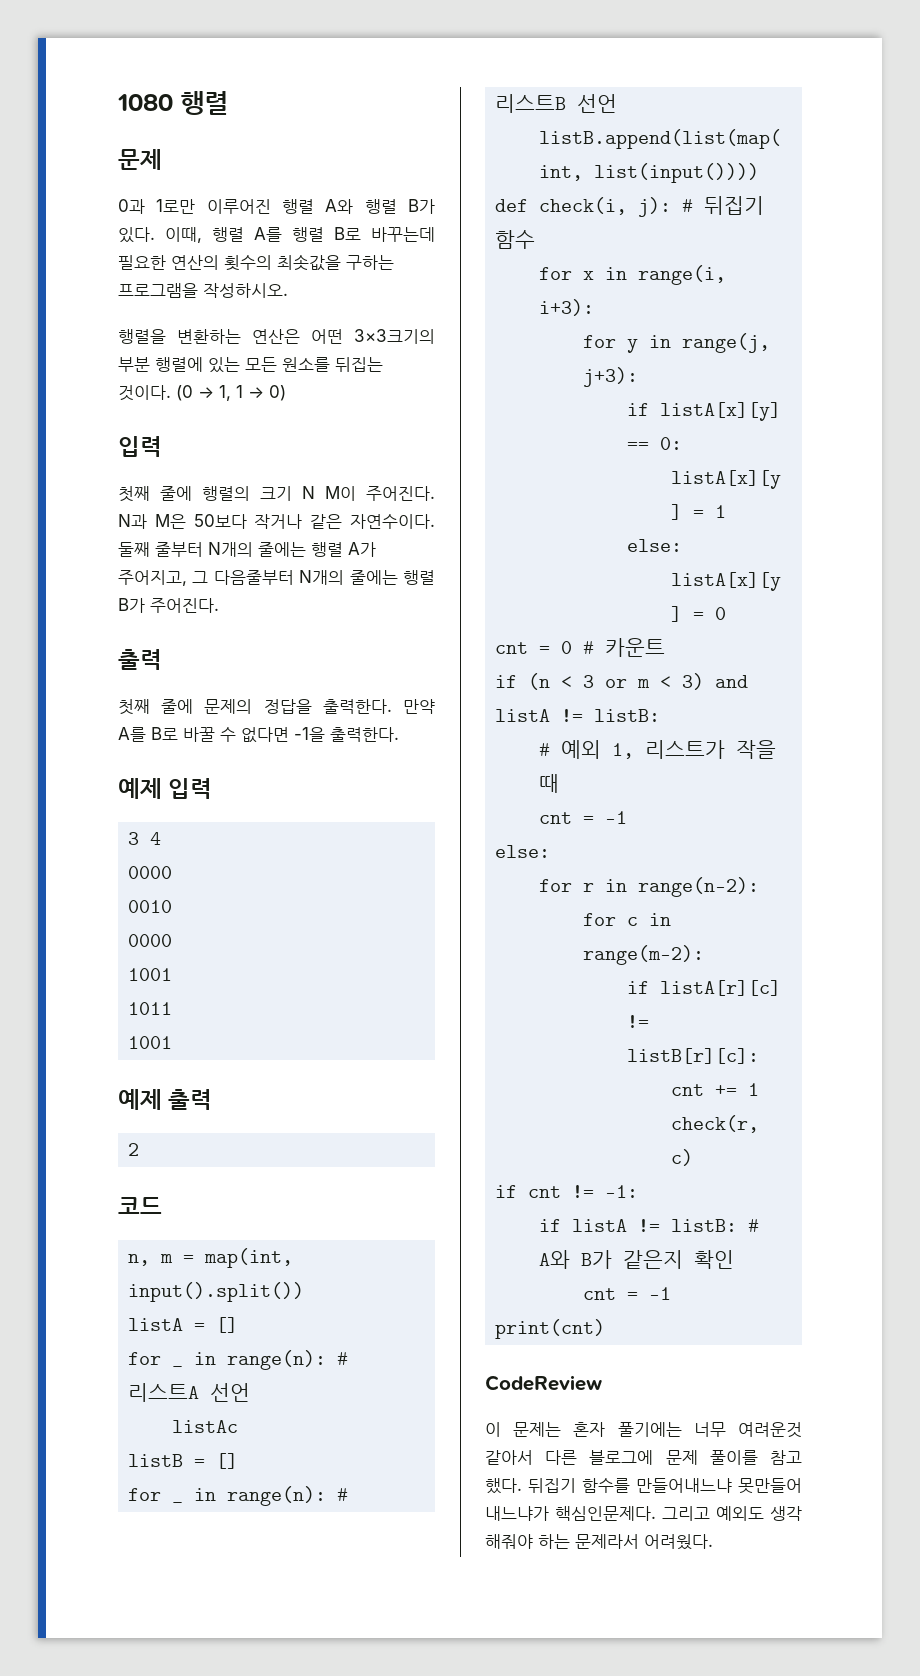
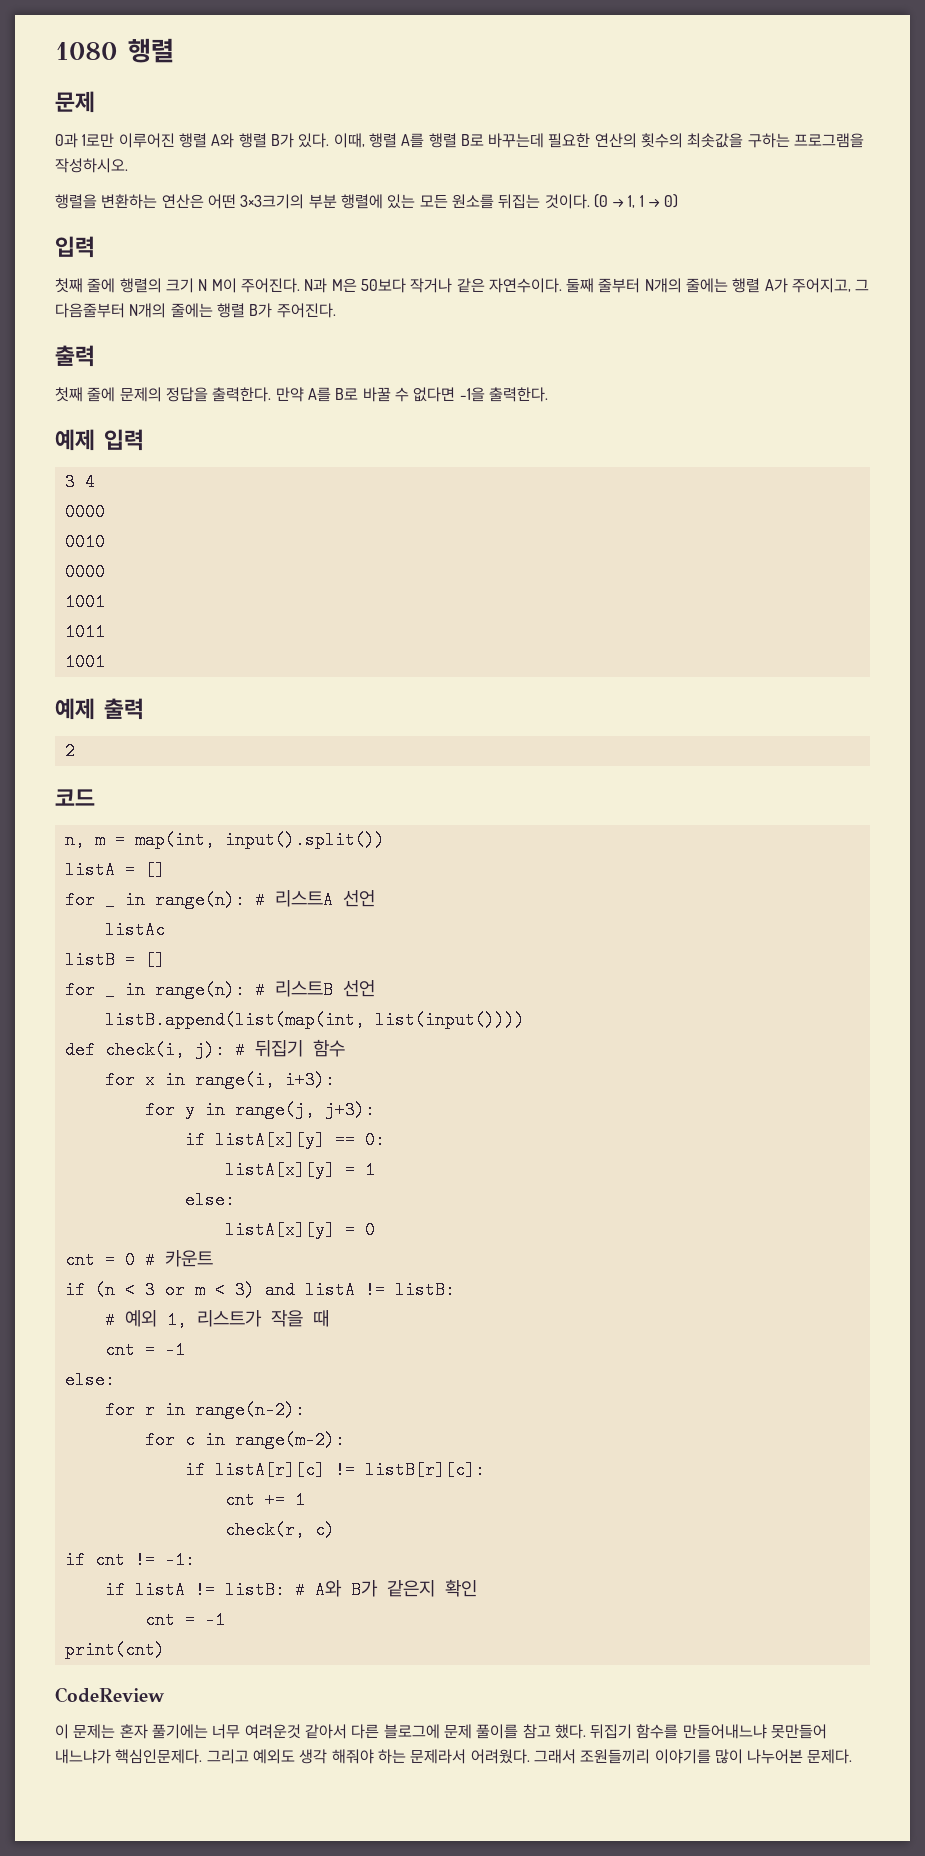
+ 그래서 조원들끼리 이야기를 많이 나누어본 문제다.

